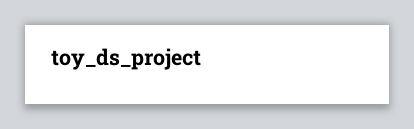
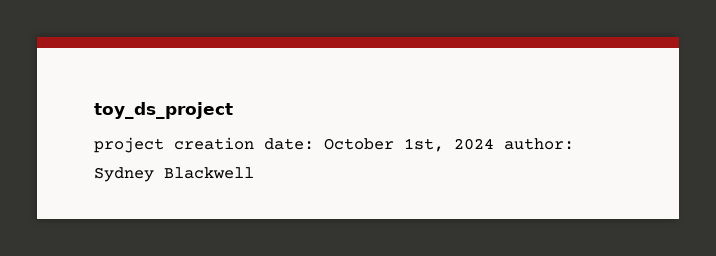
+ project creation date: October 1st, 2024 author: Sydney Blackwell

